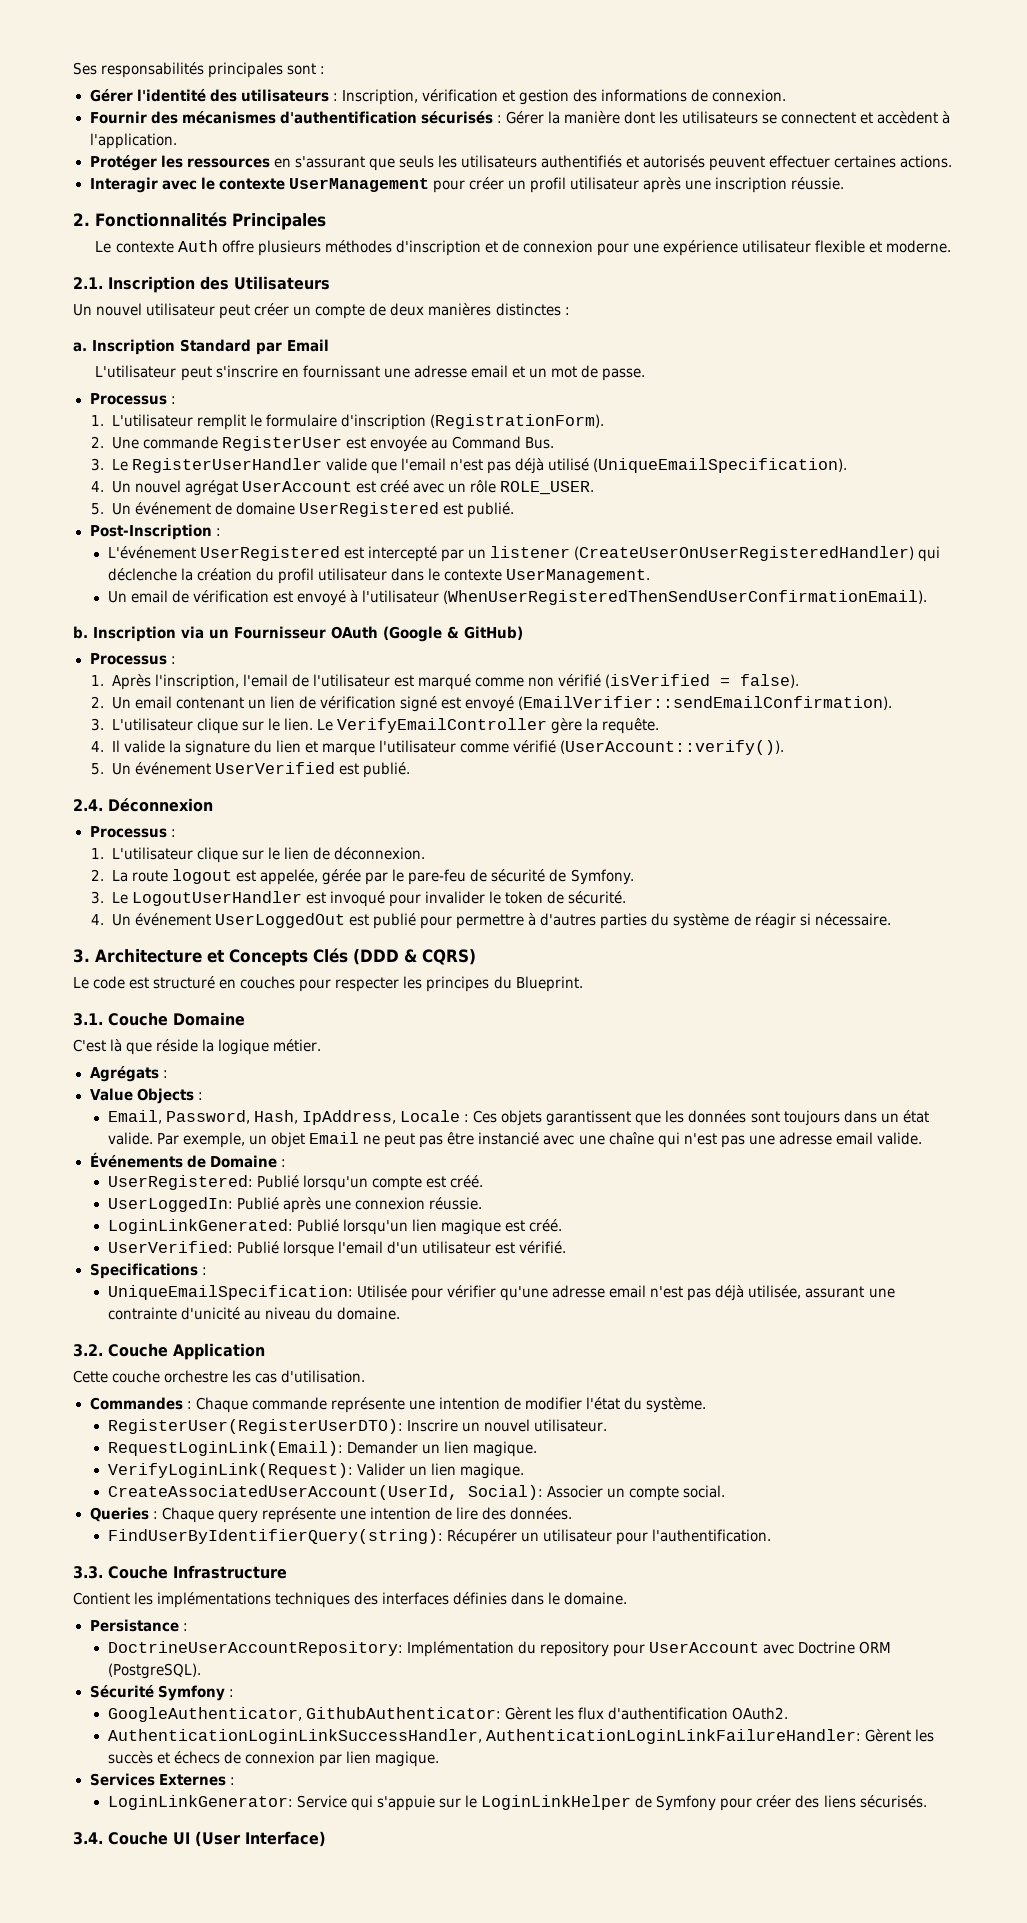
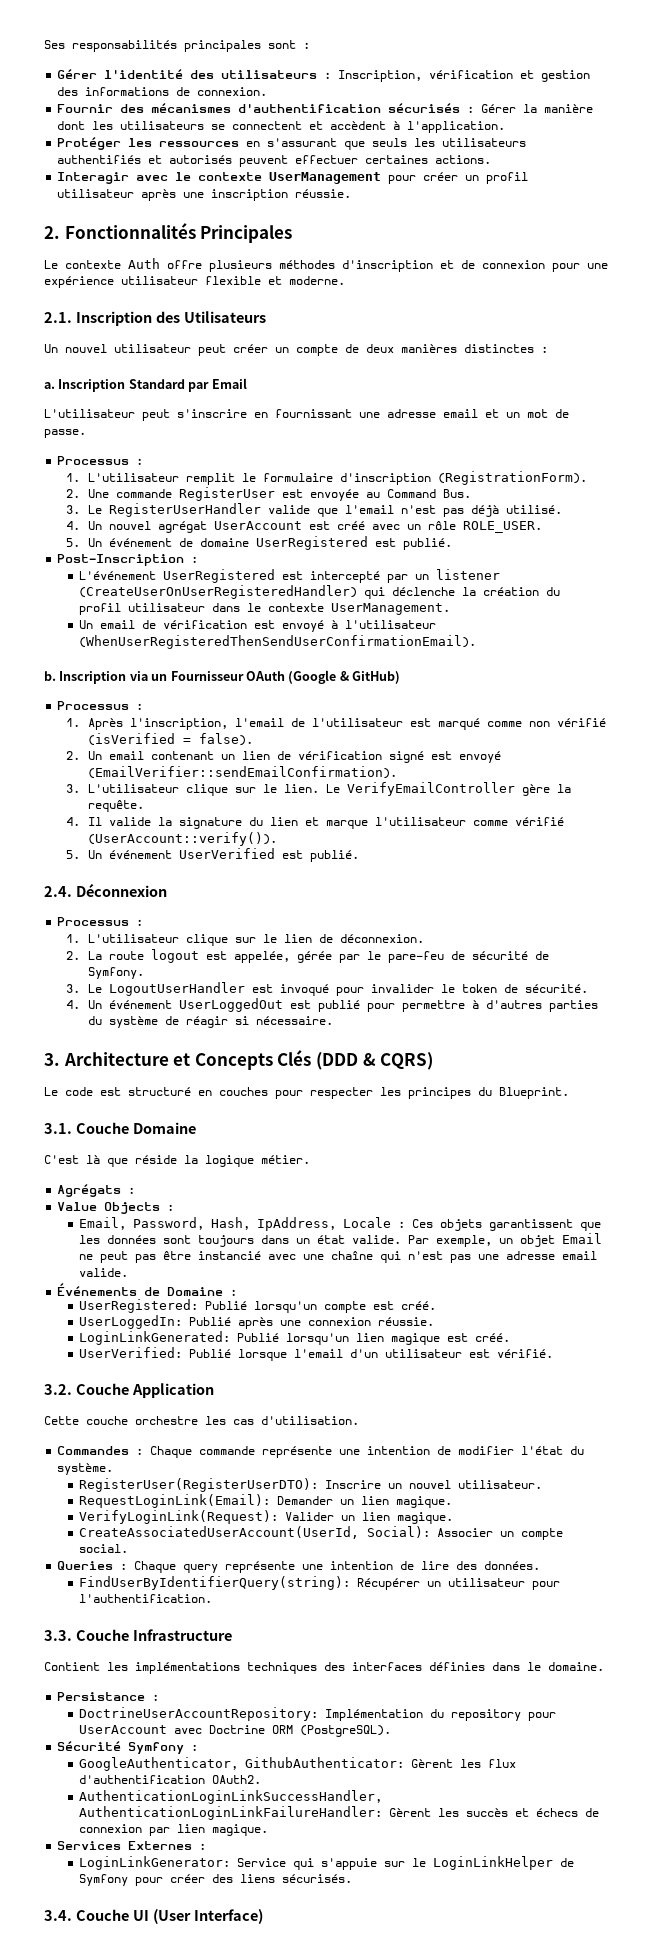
- 3. Le RegisterUserHandler valide que l'email n'est pas déjà utilisé (UniqueEmailSpecification).
+ 3. Le RegisterUserHandler valide que l'email n'est pas déjà utilisé.
- Specifications :
- UniqueEmailSpecification: Utilisée pour vérifier qu'une adresse email n'est pas déjà utilisée, assurant une contrainte d'unicité au niveau du domaine.

